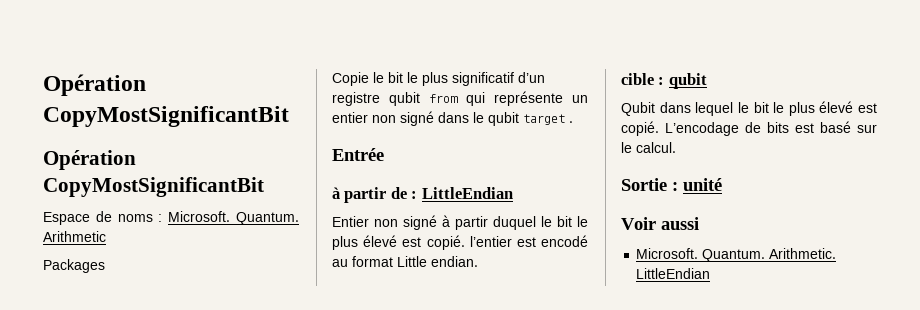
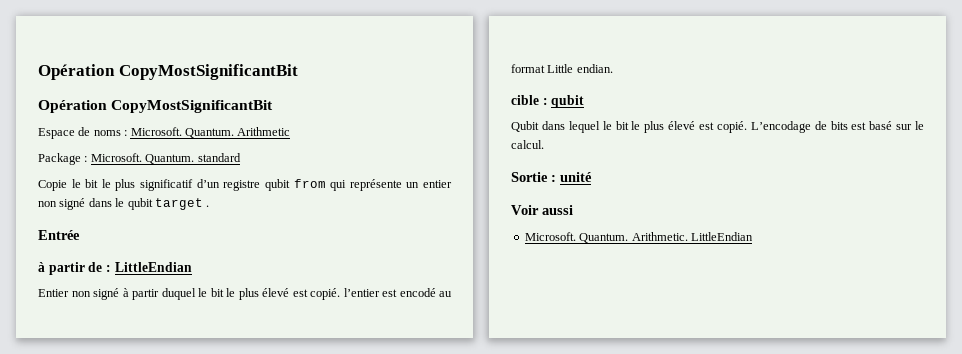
- Packages
+ Package : Microsoft. Quantum. standard

